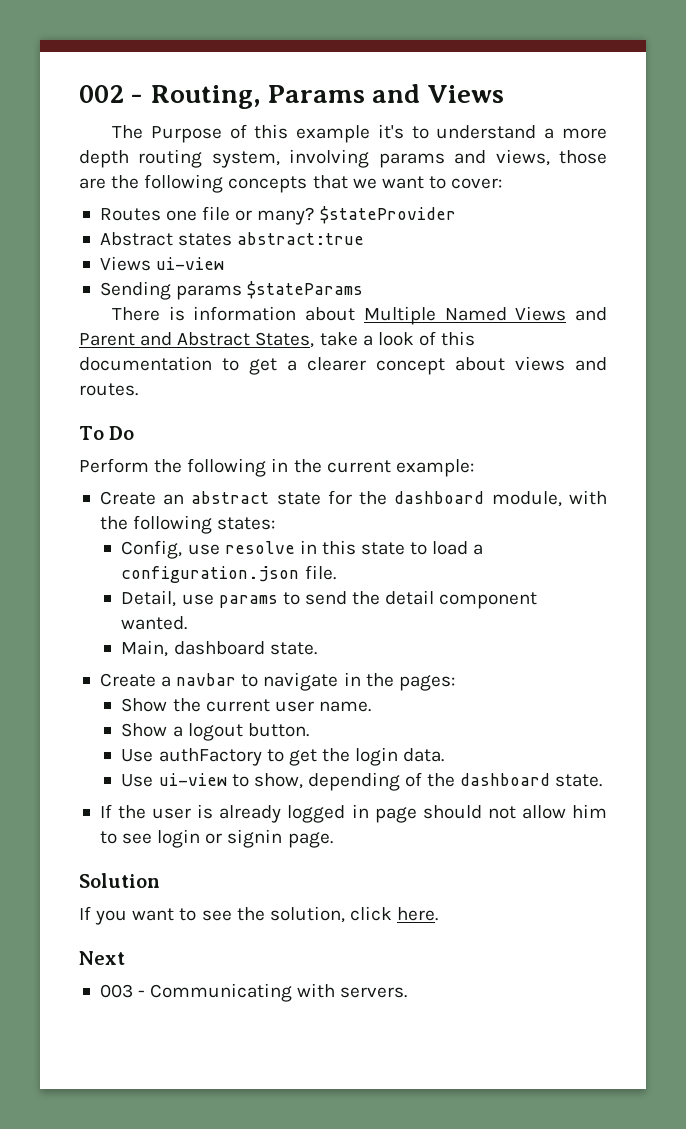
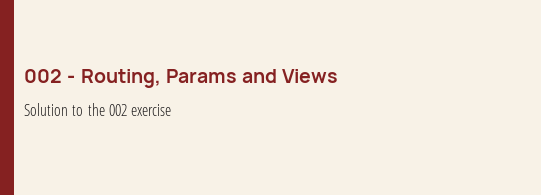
- The Purpose of this example it's to understand a more depth routing system, involving params and views, those are the following concepts that we want to cover:
- Routes one file or many? $stateProvider
- Abstract states abstract:true
- Views ui-view
- Sending params $stateParams
- There is information about Multiple Named Views and Parent and Abstract States, take a look of this documentation to get a clearer concept about views and routes.
- To Do
- Perform the following in the current example:
- Create an abstract state for the dashboard module, with the following states:
- Config, use resolve in this state to load a configuration.json file.
- Detail, use params to send the detail component wanted.
- Main, dashboard state.
- Create a navbar to navigate in the pages:
- Show the current user name.
- Show a logout button.
- Use authFactory to get the login data.
- Use ui-view to show, depending of the dashboard state.
- If the user is already logged in page should not allow him to see login or signin page.
- Solution
- If you want to see the solution, click here.
- Next
- 003 - Communicating with servers.
+ Solution to the 002 exercise

